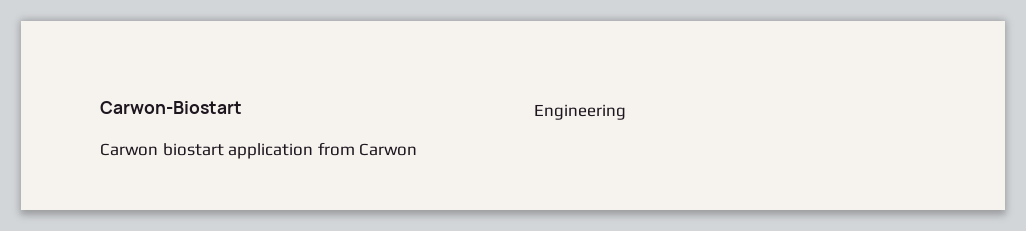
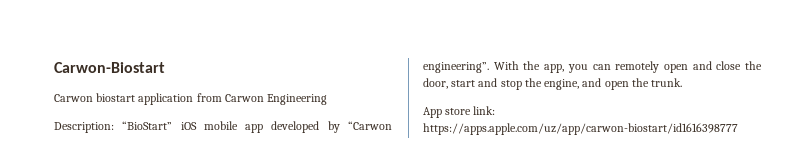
+ Description: “BioStart” iOS mobile app developed by “Carwon engineering”. With the app, you can remotely open and close the door, start and stop the engine, and open the trunk.
+ App store link: https://apps.apple.com/uz/app/carwon-biostart/id1616398777

